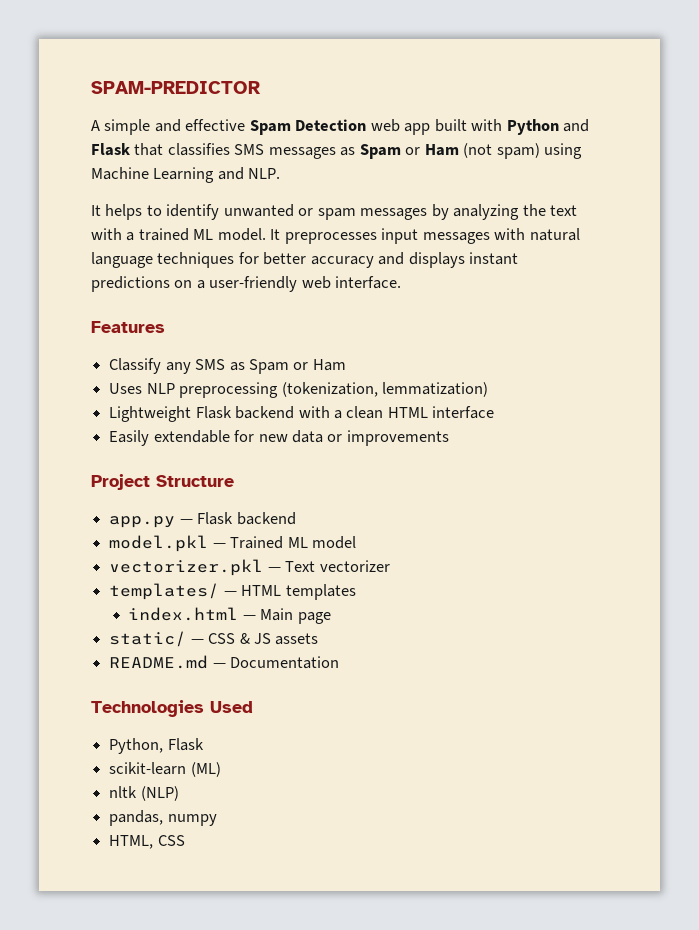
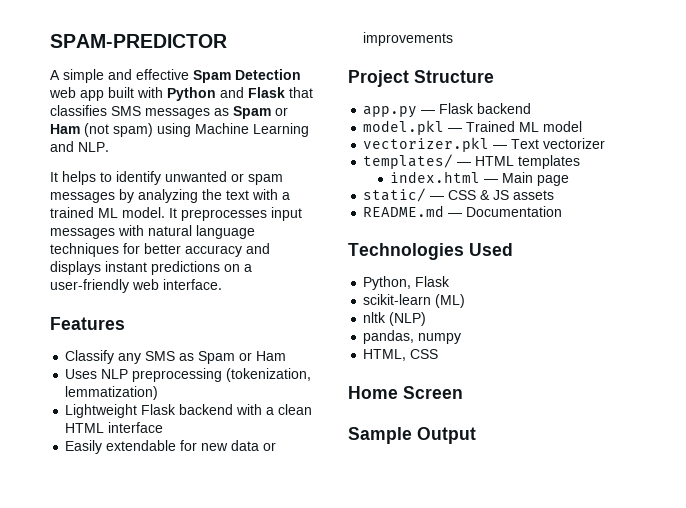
+ Home Screen
+ Sample Output

